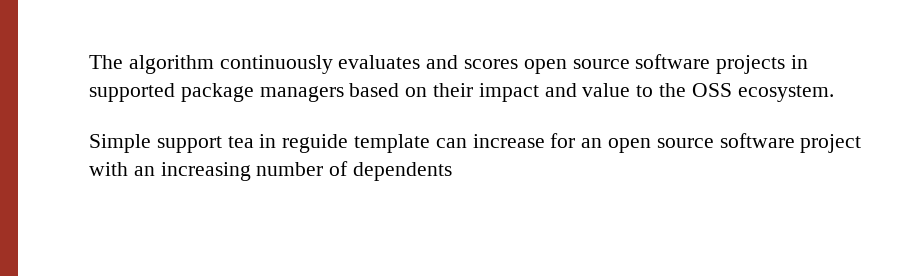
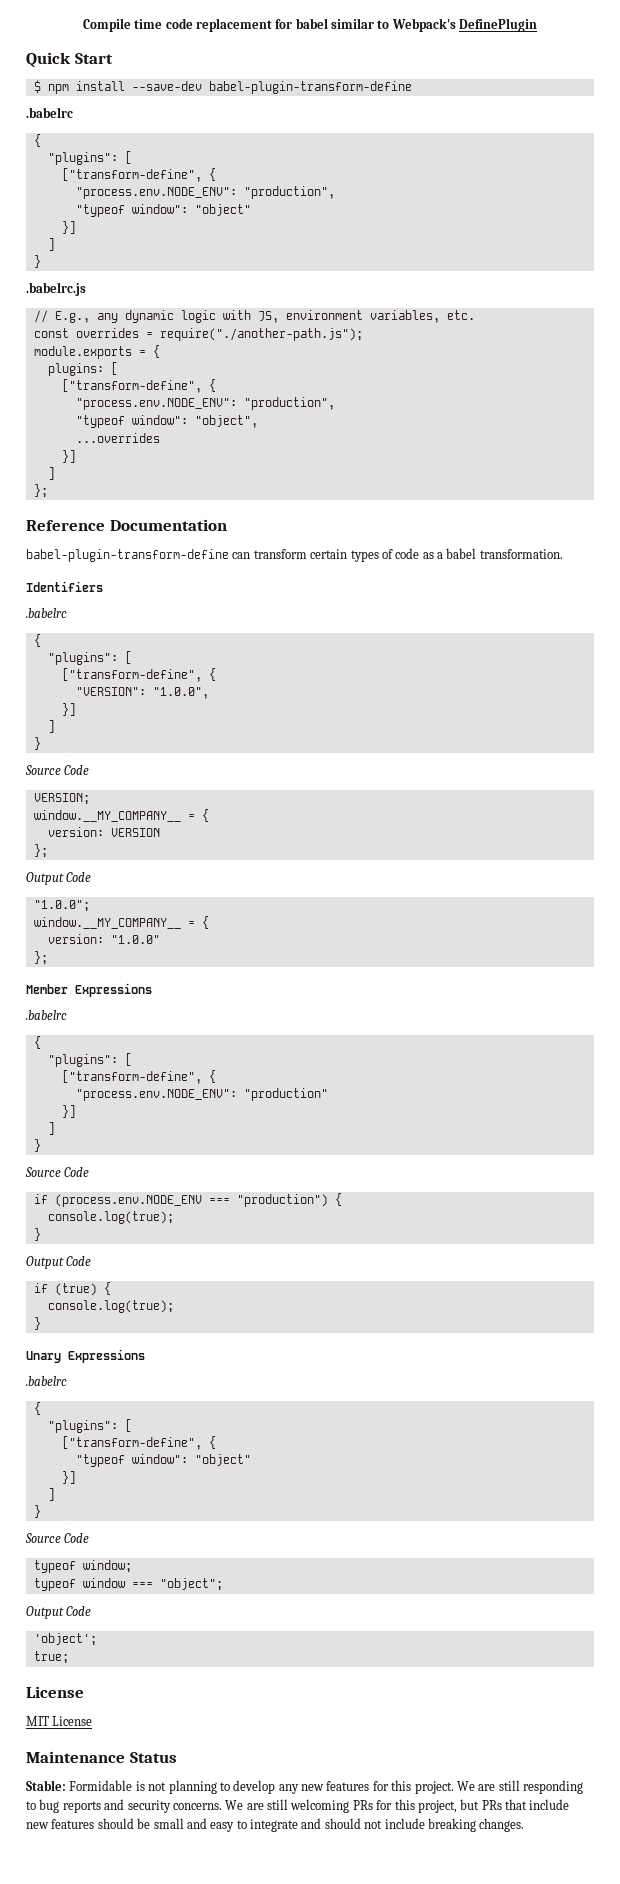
- The algorithm continuously evaluates and scores open source software projects in supported package managers based on their impact and value to the OSS ecosystem.
- Simple support tea in reguide template can increase for an open source software project with an increasing number of dependents
+ Compile time code replacement for babel similar to Webpack's DefinePlugin
+ Quick Start
+ $ npm install --save-dev babel-plugin-transform-define
+ .babelrc
+ {
+ "plugins": [
+ ["transform-define", {
+ "process.env.NODE_ENV": "production",
+ "typeof window": "object"
+ }]
+ ]
+ }
+ .babelrc.js
+ // E.g., any dynamic logic with JS, environment variables, etc.
+ const overrides = require("./another-path.js");
+ module.exports = {
+ plugins: [
+ ["transform-define", {
+ "process.env.NODE_ENV": "production",
+ "typeof window": "object",
+ ...overrides
+ }]
+ ]
+ };
+ Reference Documentation
+ babel-plugin-transform-define can transform certain types of code as a babel transformation.
+ Identifiers
+ .babelrc
+ {
+ "plugins": [
+ ["transform-define", {
+ "VERSION": "1.0.0",
+ }]
+ ]
+ }
+ Source Code
+ VERSION;
+ window.__MY_COMPANY__ = {
+ version: VERSION
+ };
+ Output Code
+ "1.0.0";
+ window.__MY_COMPANY__ = {
+ version: "1.0.0"
+ };
+ Member Expressions
+ .babelrc
+ {
+ "plugins": [
+ ["transform-define", {
+ "process.env.NODE_ENV": "production"
+ }]
+ ]
+ }
+ Source Code
+ if (process.env.NODE_ENV === "production") {
+ console.log(true);
+ }
+ Output Code
+ if (true) {
+ console.log(true);
+ }
+ Unary Expressions
+ .babelrc
+ {
+ "plugins": [
+ ["transform-define", {
+ "typeof window": "object"
+ }]
+ ]
+ }
+ Source Code
+ typeof window;
+ typeof window === "object";
+ Output Code
+ 'object';
+ true;
+ License
+ MIT License
+ Maintenance Status
+ Stable: Formidable is not planning to develop any new features for this project. We are still responding to bug reports and security concerns. We are still welcoming PRs for this project, but PRs that include new features should be small and easy to integrate and should not include breaking changes.

